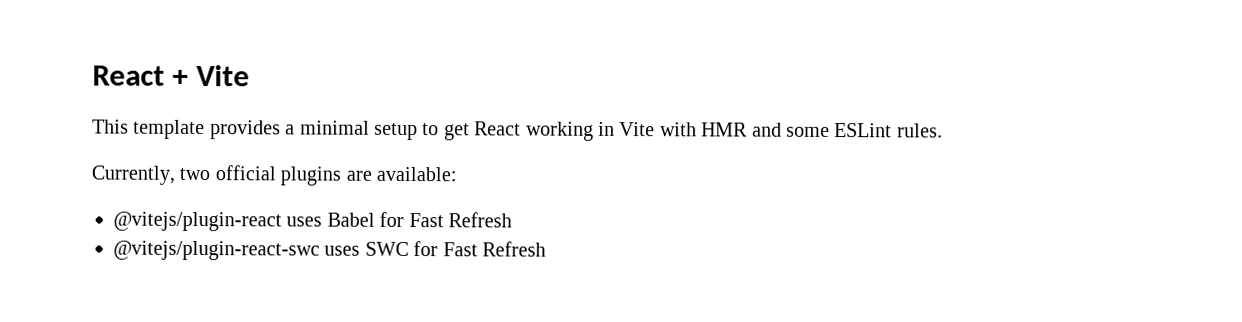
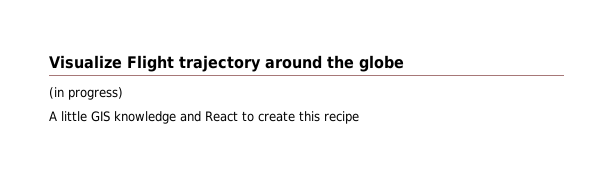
- React + Vite
- This template provides a minimal setup to get React working in Vite with HMR and some ESLint rules.
- Currently, two official plugins are available:
- @vitejs/plugin-react uses Babel for Fast Refresh
- @vitejs/plugin-react-swc uses SWC for Fast Refresh
+ Visualize Flight trajectory around the globe
+ (in progress)
+ A little GIS knowledge and React to create this recipe

